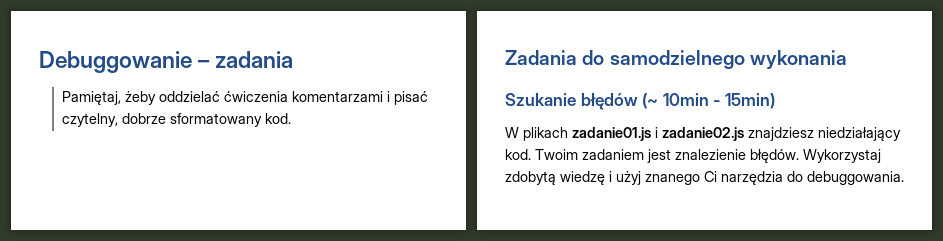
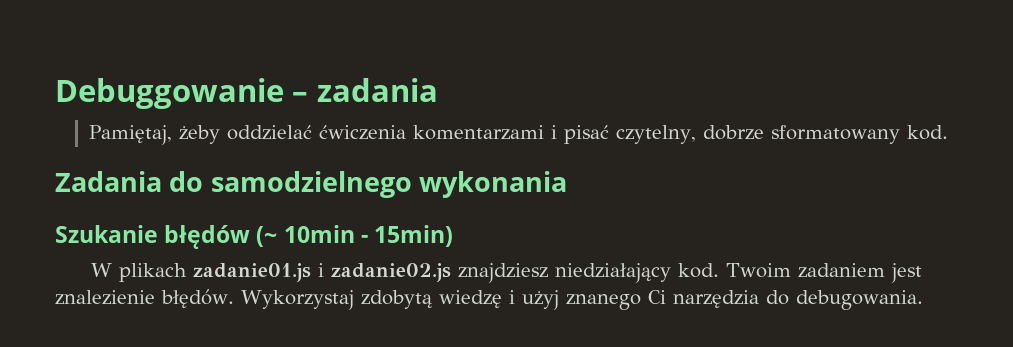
- Wykorzystaj zdobytą wiedzę i użyj znanego Ci narzędzia do debuggowania.
+ Wykorzystaj zdobytą wiedzę i użyj znanego Ci narzędzia do debugowania.

